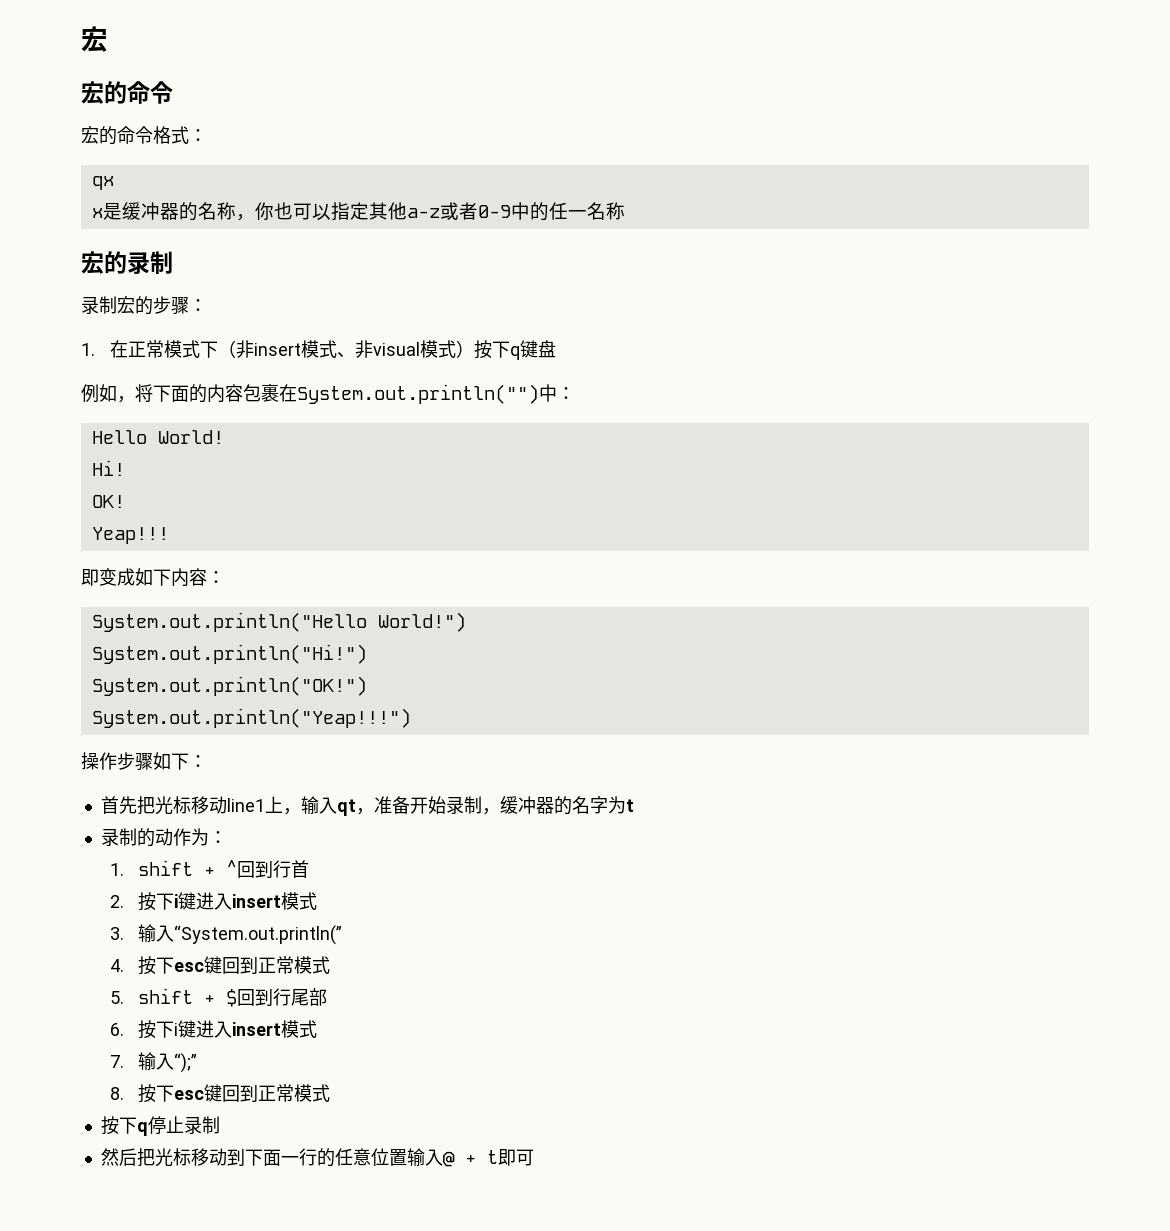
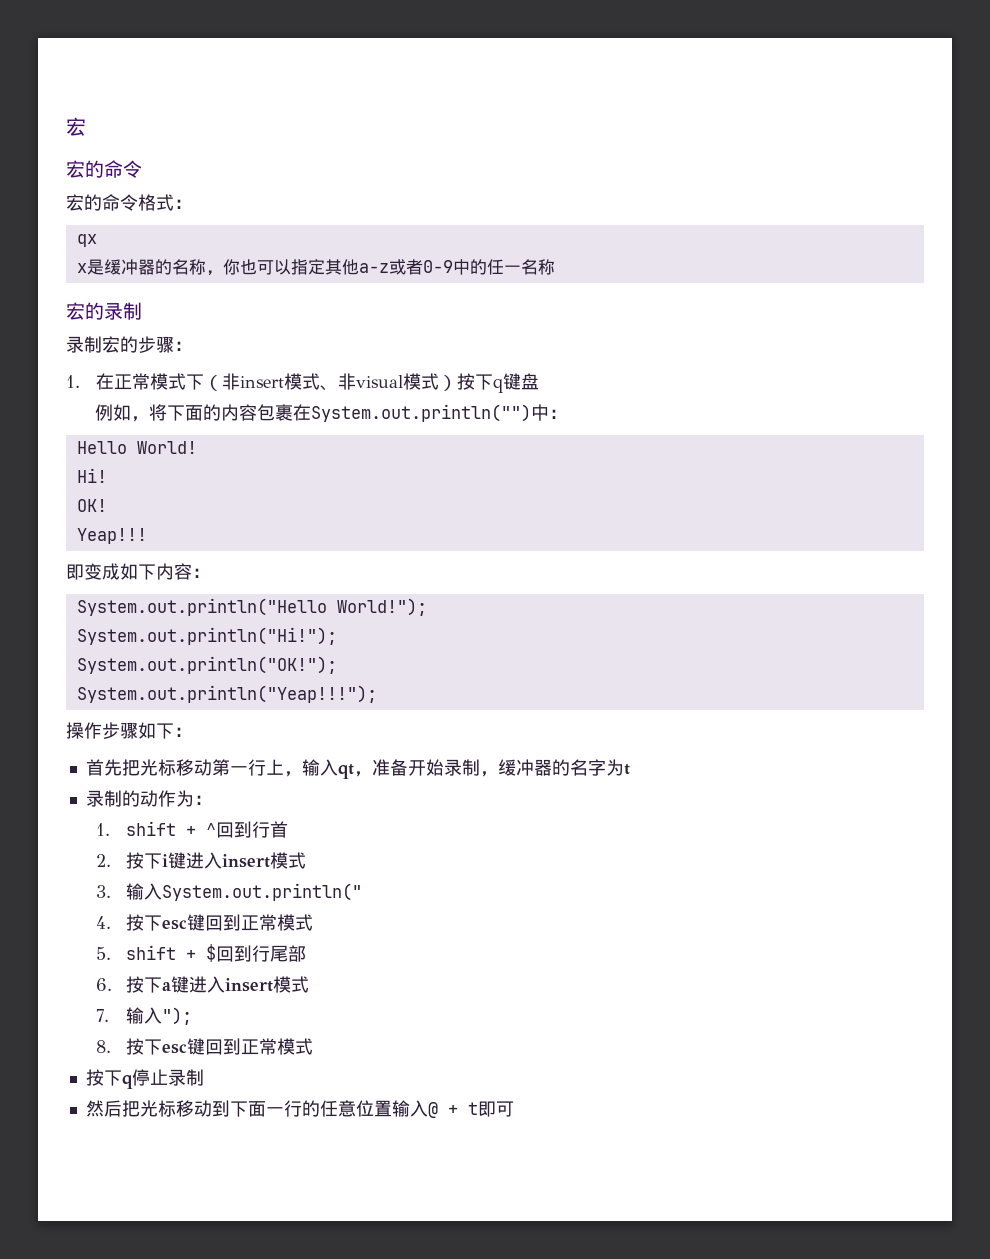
- System.out.println("Hello World!")
- System.out.println("Hi!")
- System.out.println("OK!")
- System.out.println("Yeap!!!")
+ System.out.println("Hello World!");
+ System.out.println("Hi!");
+ System.out.println("OK!");
+ System.out.println("Yeap!!!");
- 首先把光标移动line1上，输入qt，准备开始录制，缓冲器的名字为t
+ 首先把光标移动第一行上，输入qt，准备开始录制，缓冲器的名字为t
- 3.输入“System.out.println(”
+ 3.输入System.out.println("
- 6.按下i键进入insert模式
+ 6.按下a键进入insert模式
- 7.输入“);”
+ 7.输入");

